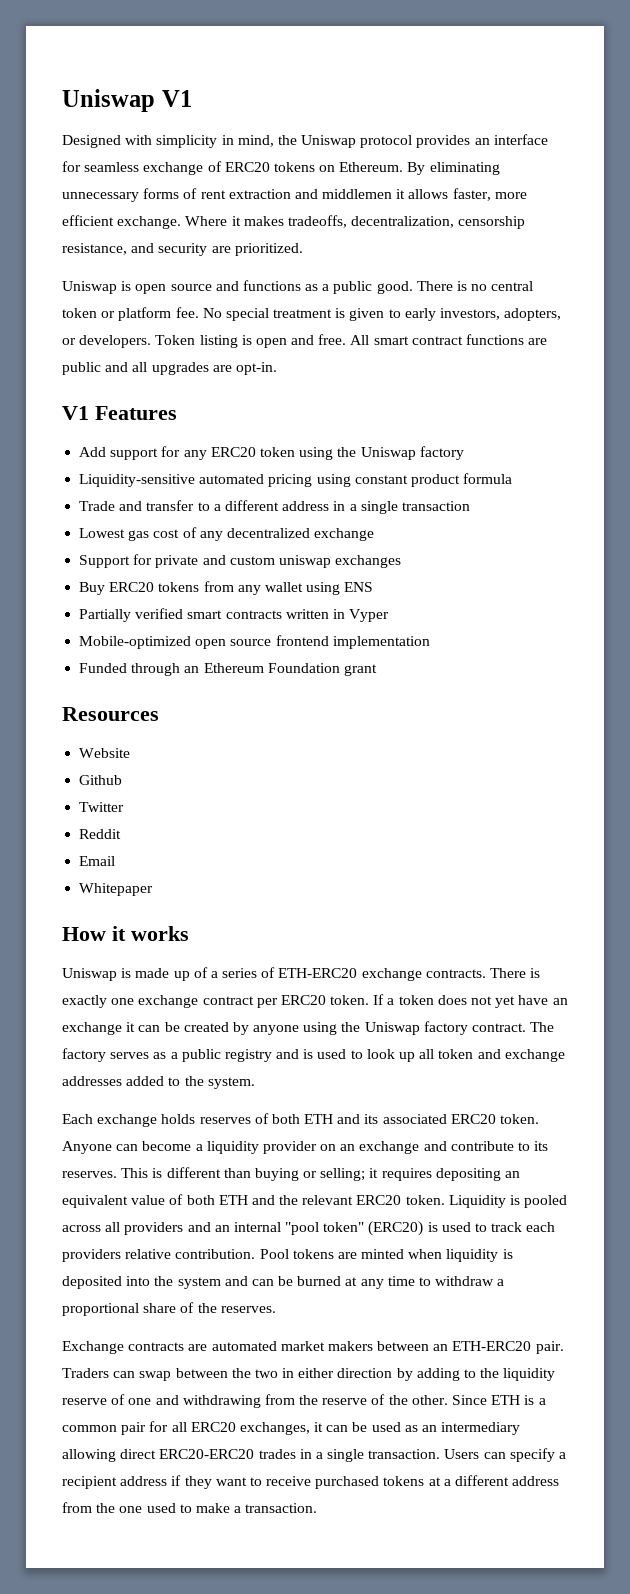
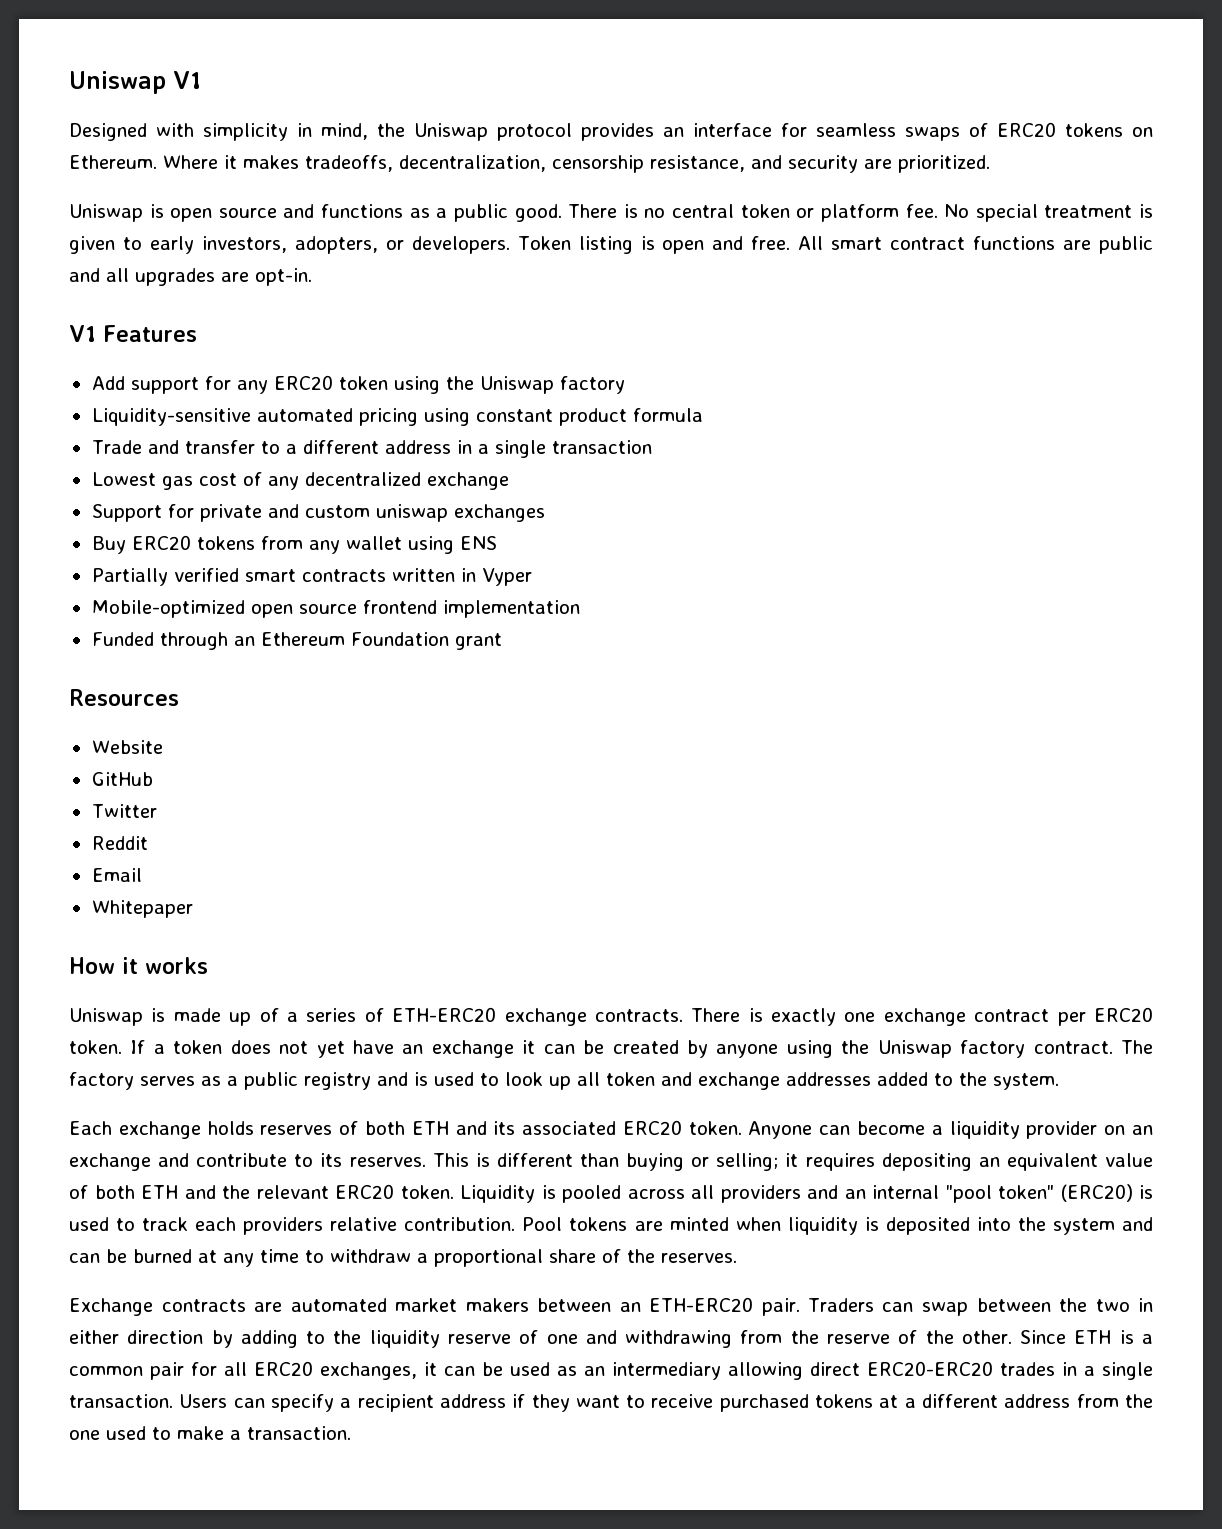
- Designed with simplicity in mind, the Uniswap protocol provides an interface for seamless exchange of ERC20 tokens on Ethereum.
+ Designed with simplicity in mind, the Uniswap protocol provides an interface for seamless swaps of ERC20 tokens on Ethereum.
- By eliminating unnecessary forms of rent extraction and middlemen it allows faster, more efficient exchange.
- Github
+ GitHub

